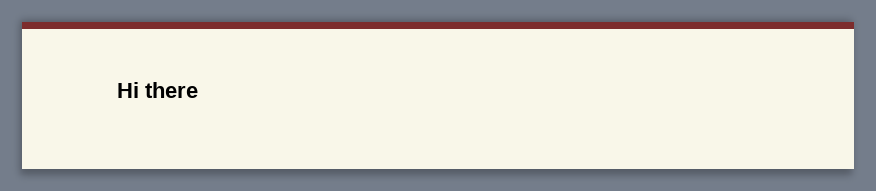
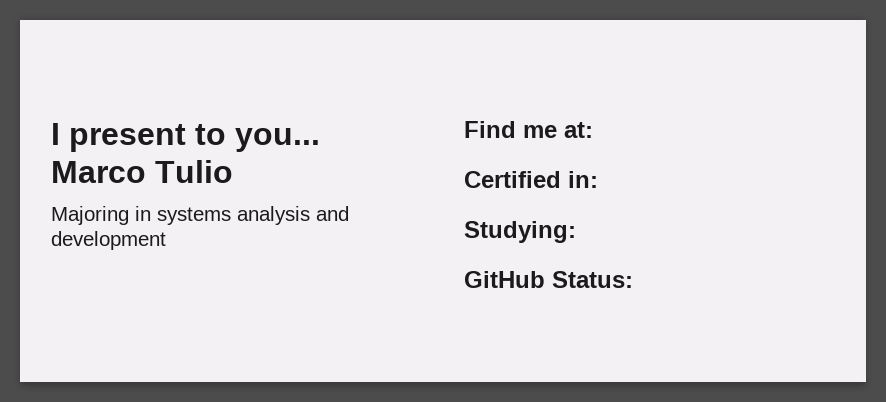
- Hi there
+ I present to you... Marco Tulio
+ Majoring in systems analysis and development
+ Find me at:
+ Certified in:
+ Studying:
+ GitHub Status:

